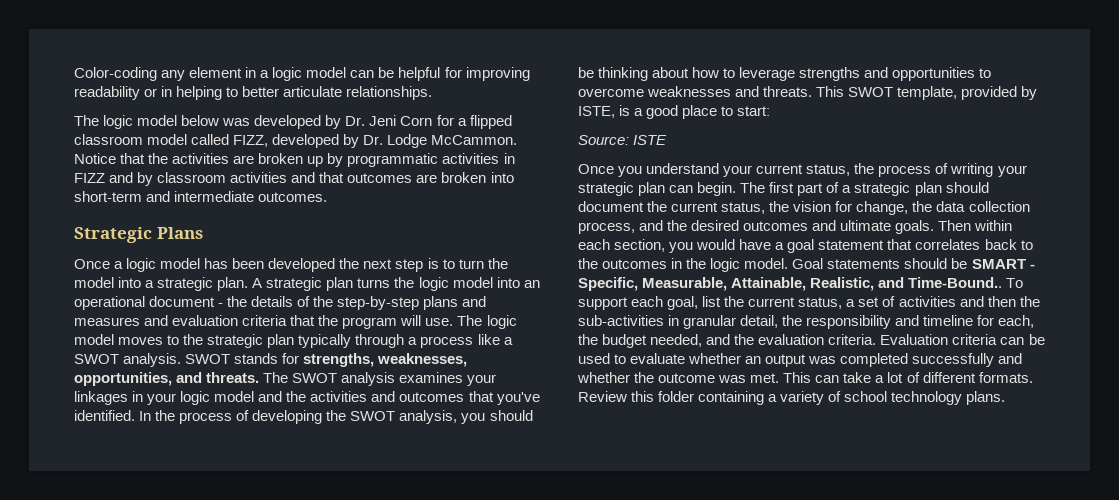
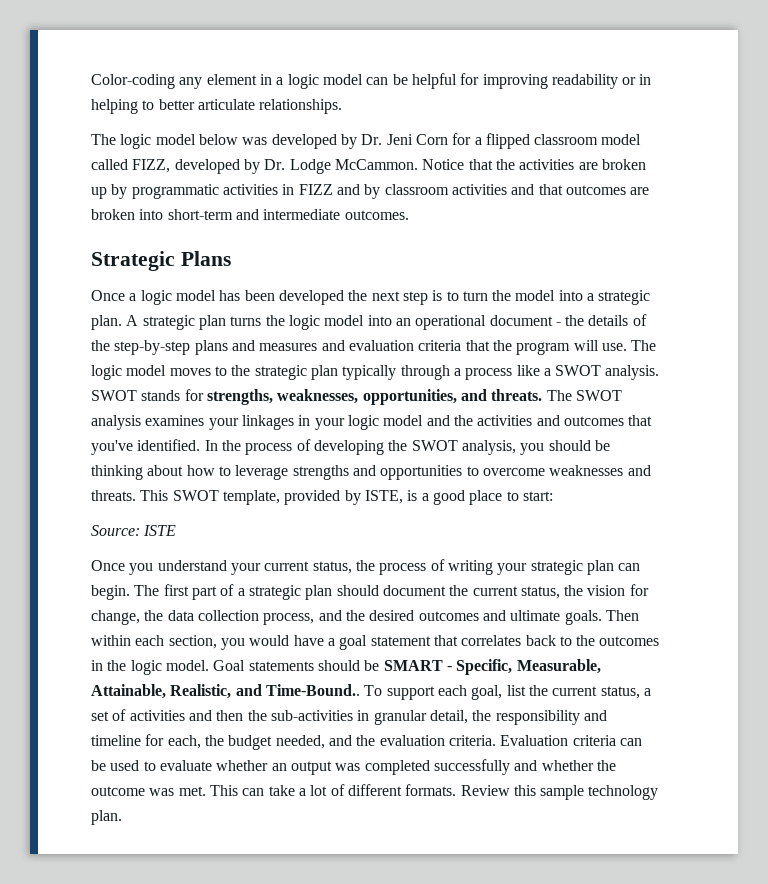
- Review this folder containing a variety of school technology plans.
+ Review this sample technology plan.

